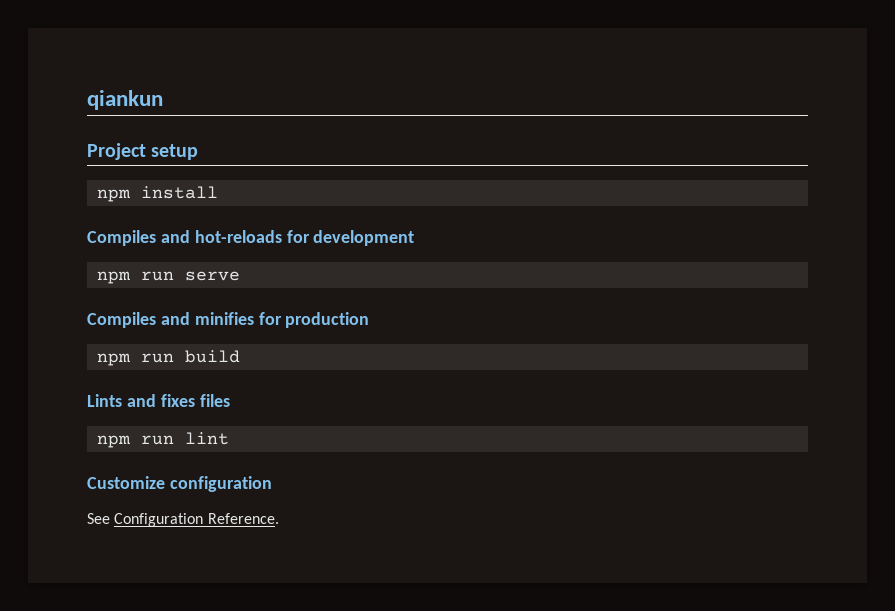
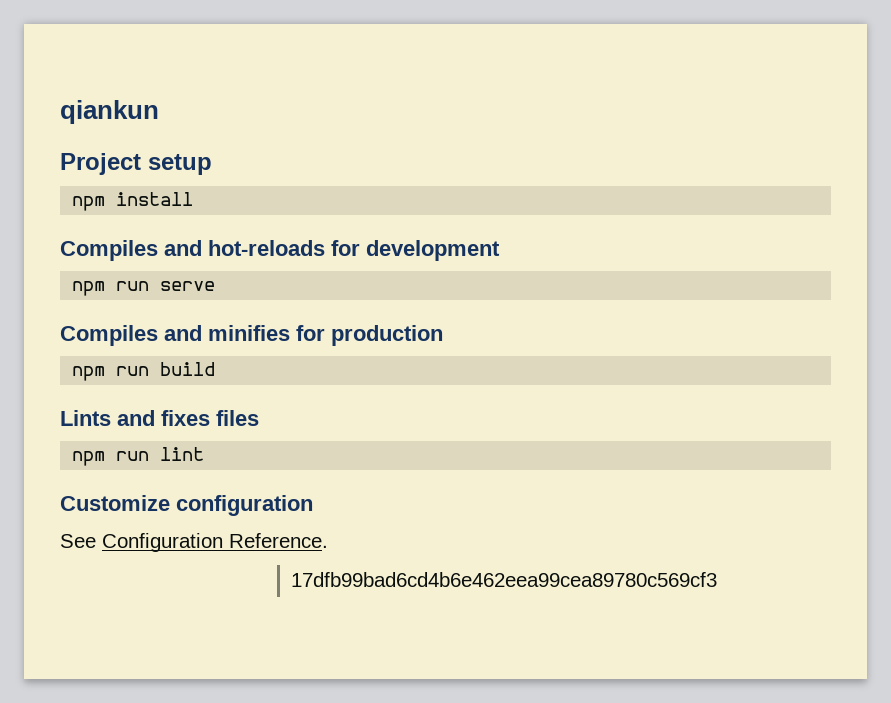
+ 17dfb99bad6cd4b6e462eea99cea89780c569cf3

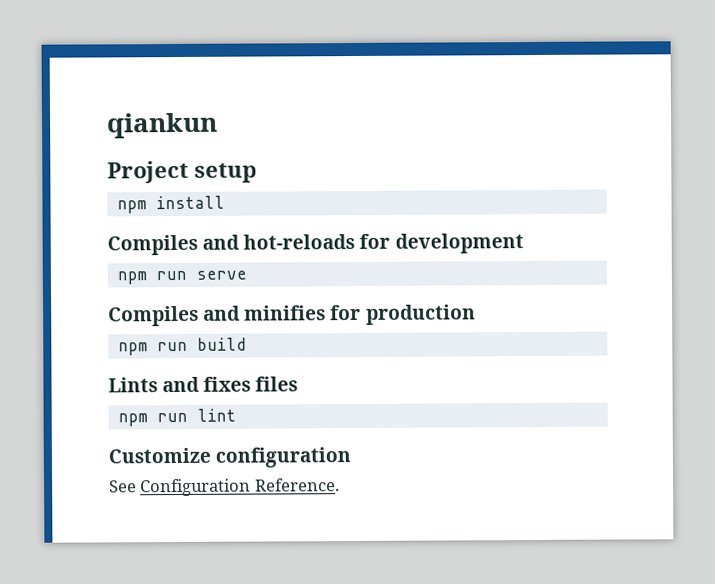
- 17dfb99bad6cd4b6e462eea99cea89780c569cf3

